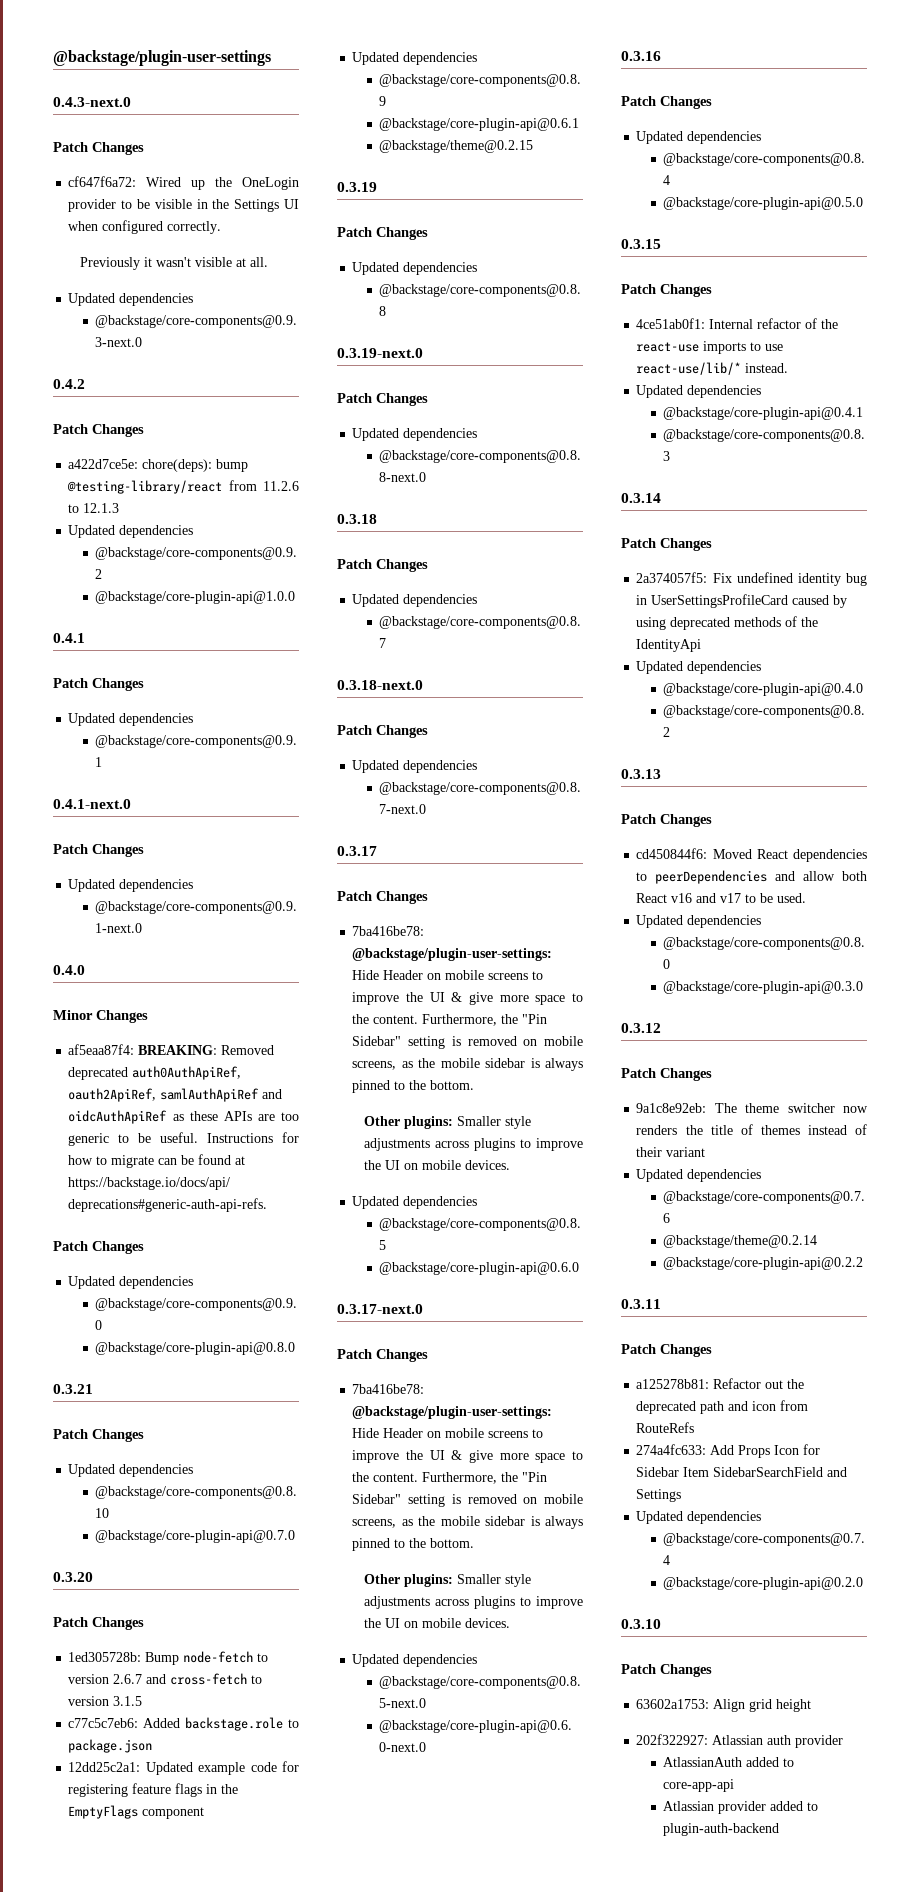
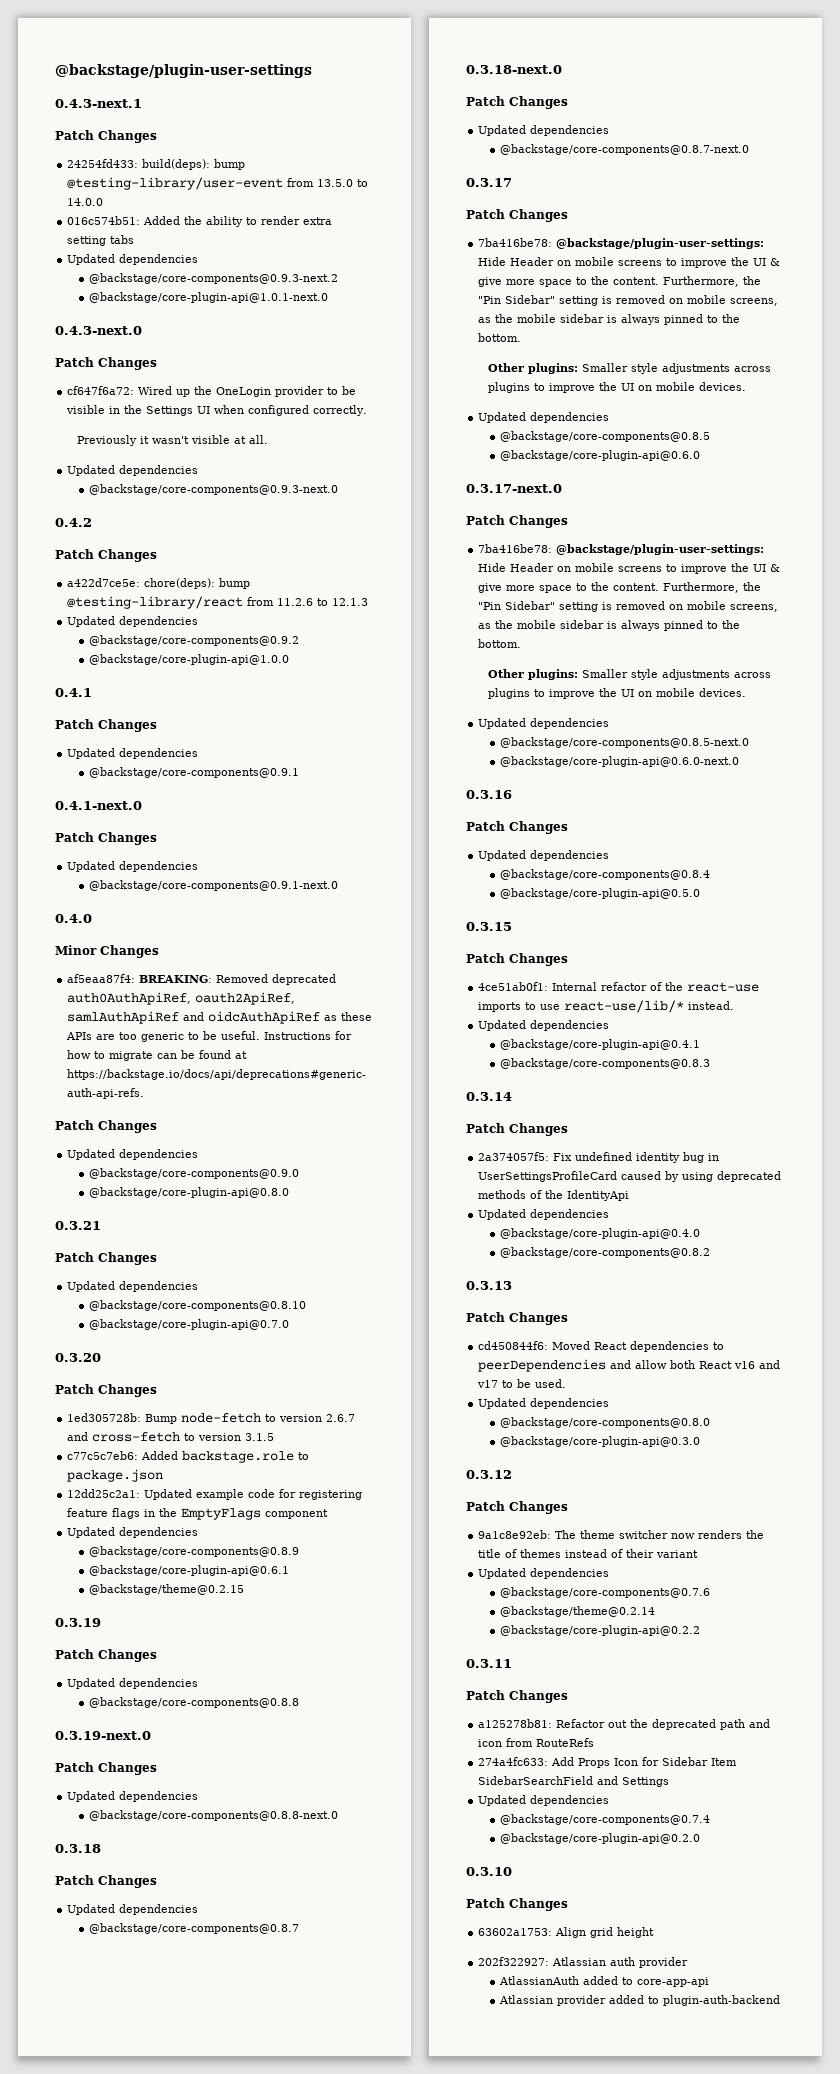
+ 0.4.3-next.1
+ Patch Changes
+ 24254fd433: build(deps): bump @testing-library/user-event from 13.5.0 to 14.0.0
+ 016c574b51: Added the ability to render extra setting tabs
+ Updated dependencies
+ @backstage/core-components@0.9.3-next.2
+ @backstage/core-plugin-api@1.0.1-next.0

